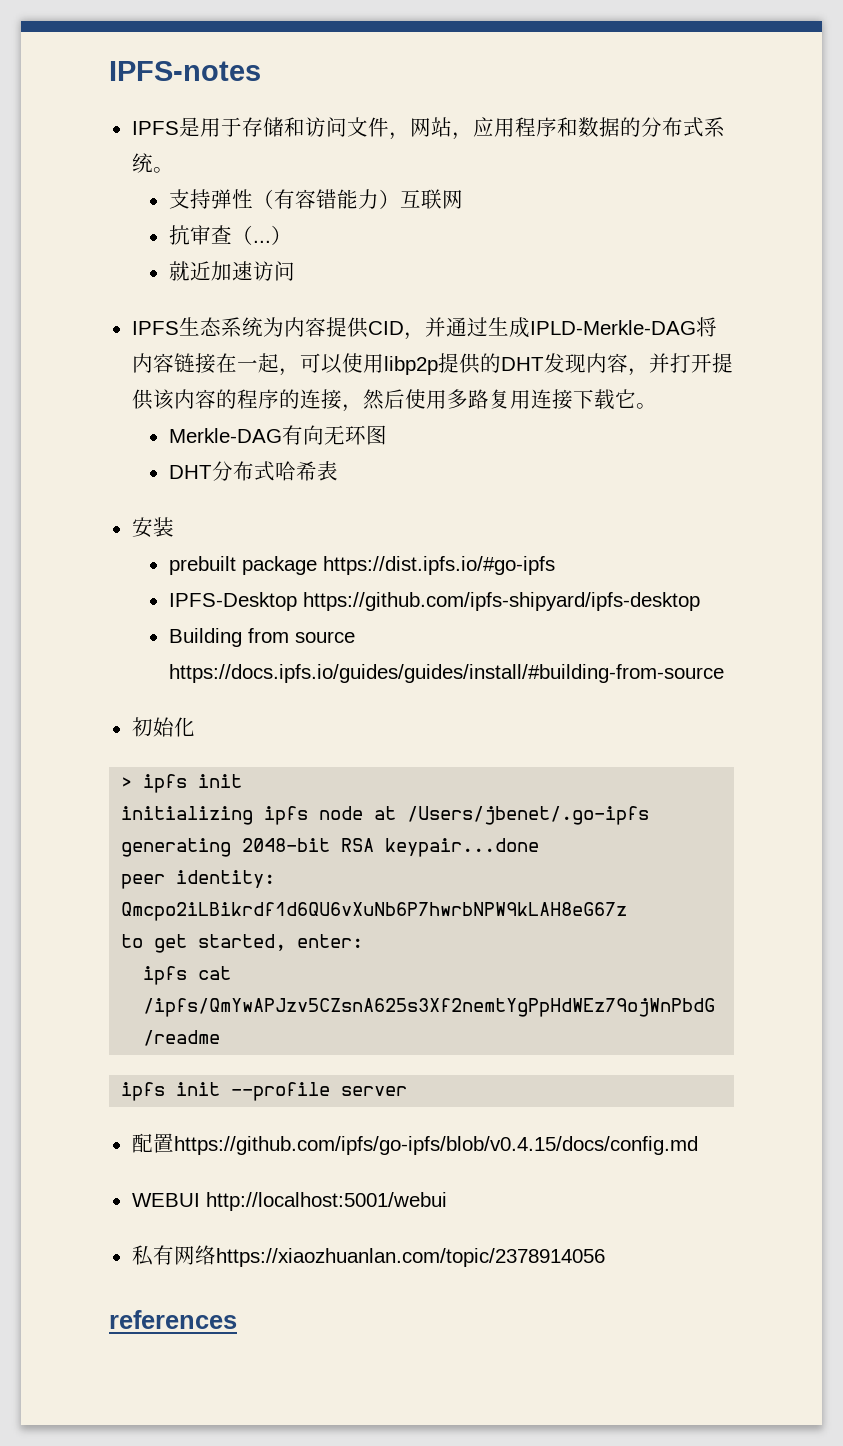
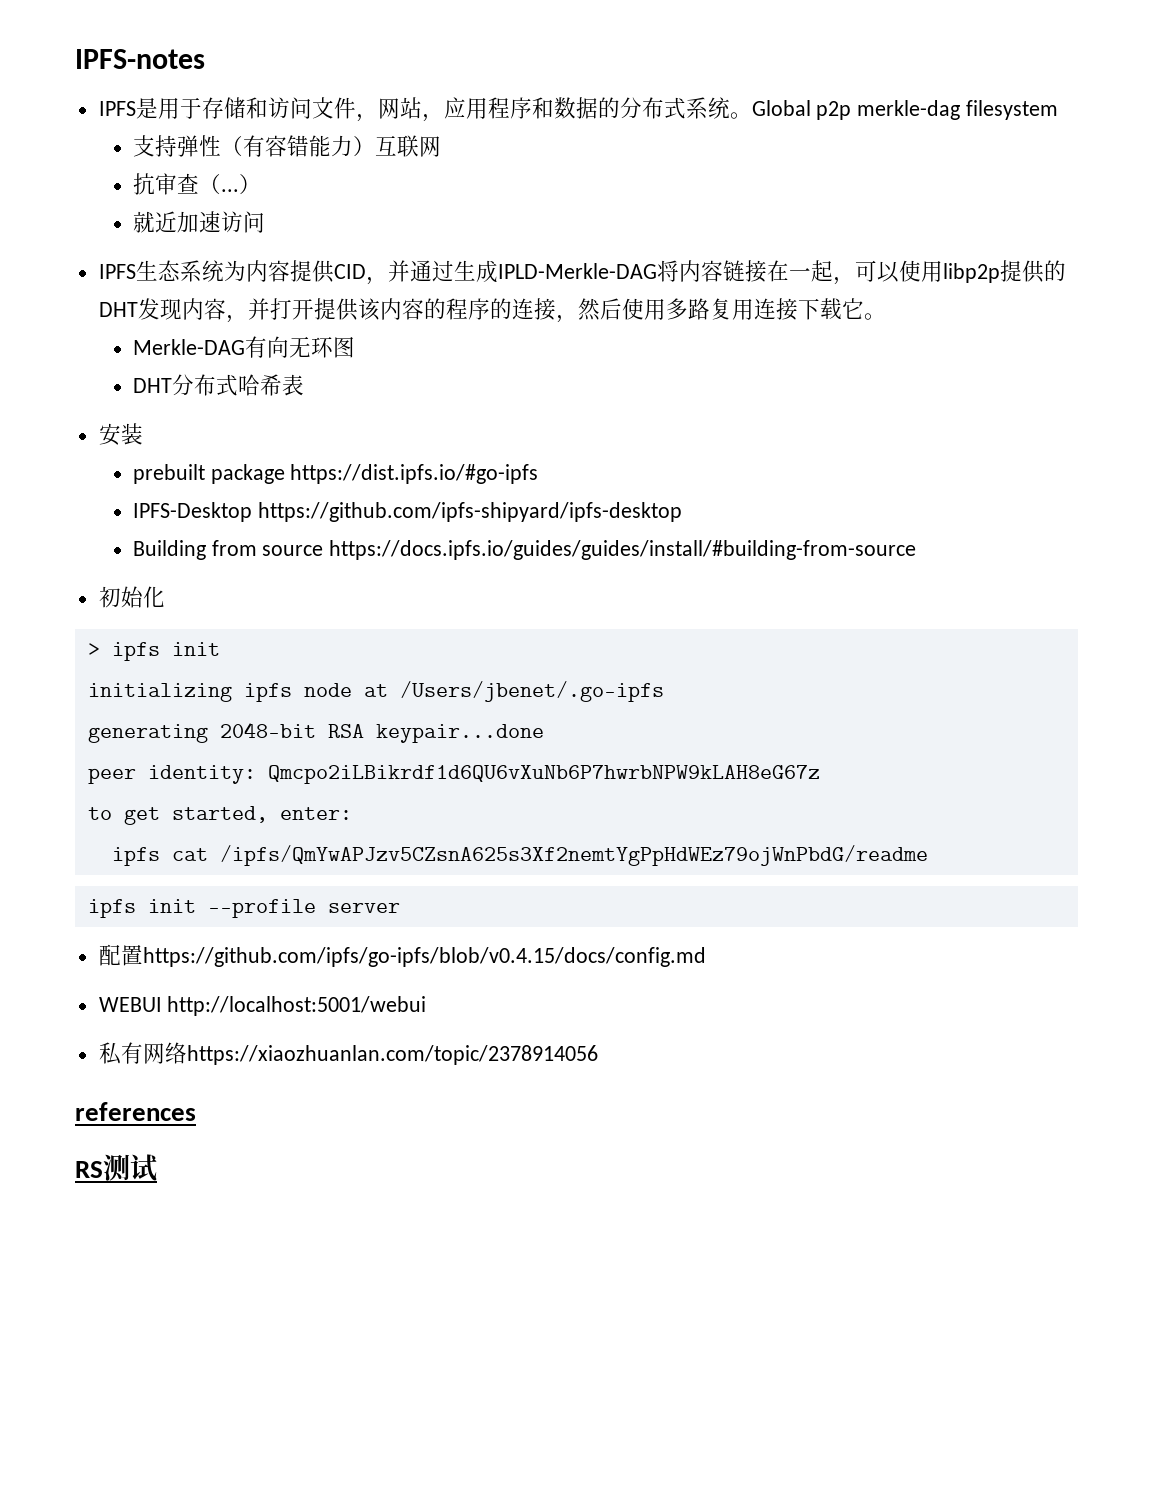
+ Global p2p merkle-dag filesystem
+ RS测试

